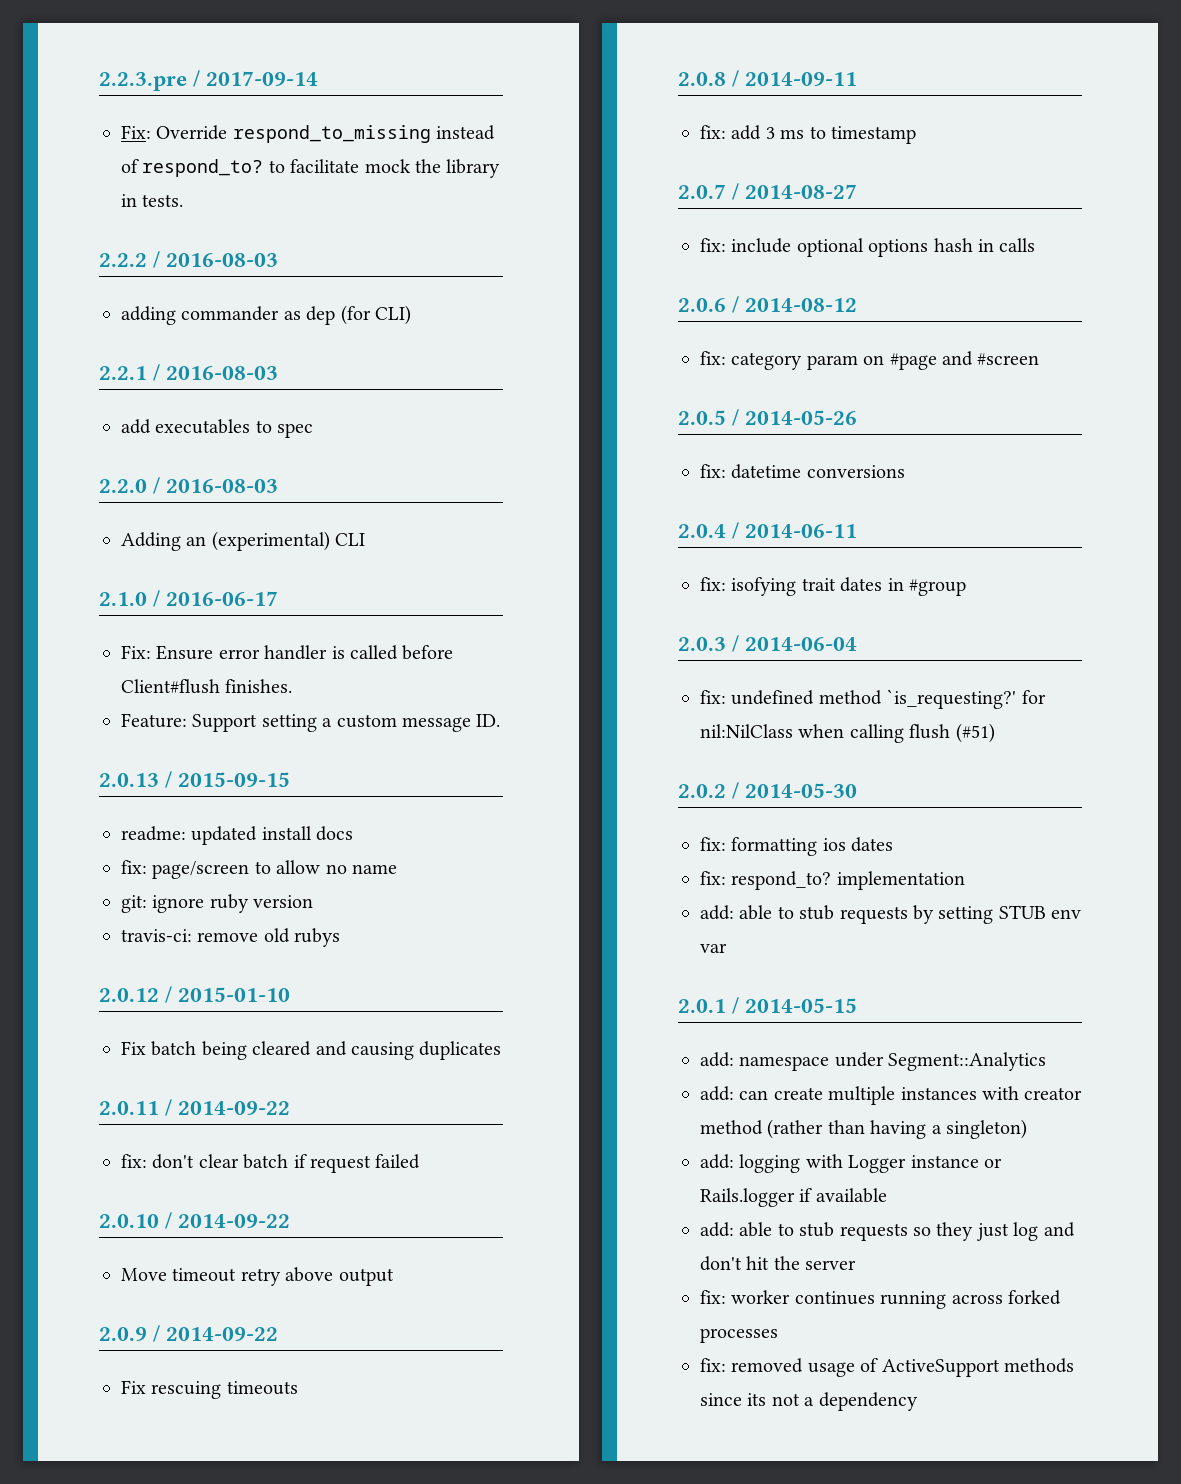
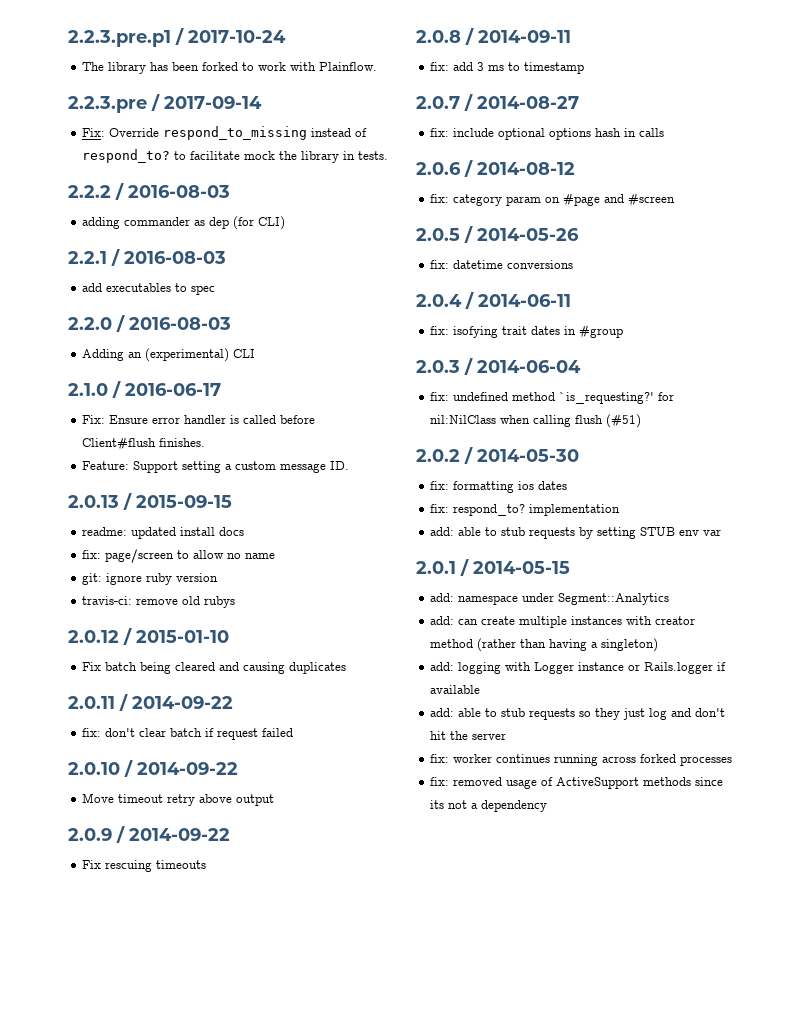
+ 2.2.3.pre.p1 / 2017-10-24
+ The library has been forked to work with Plainflow.

